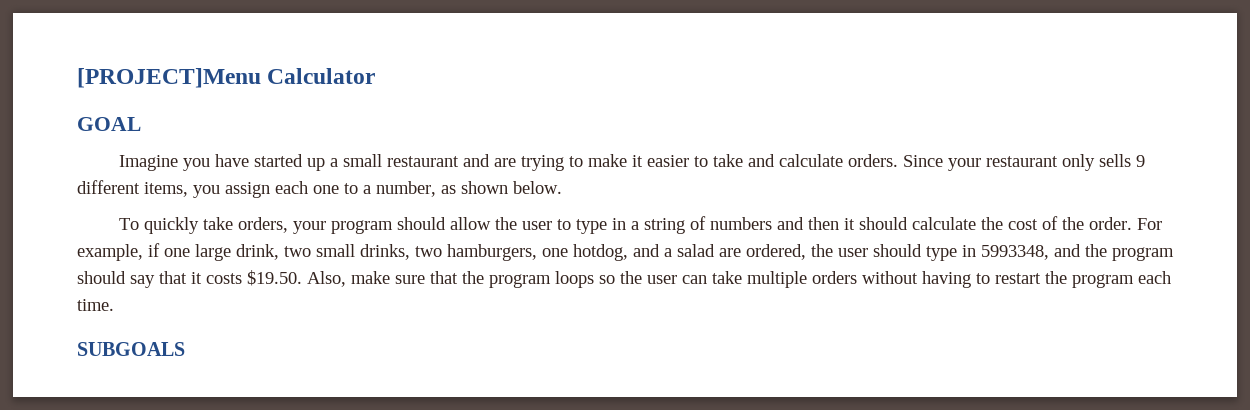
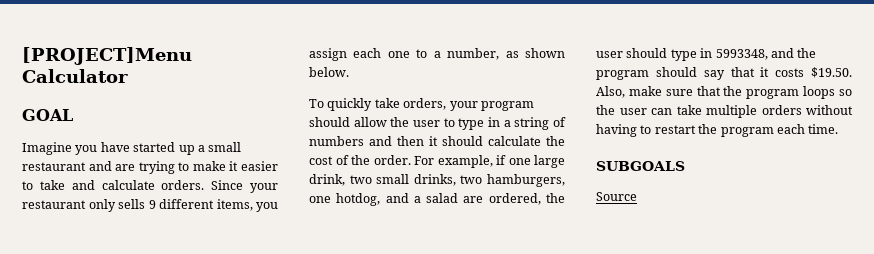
+ Source

